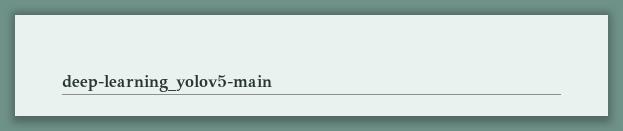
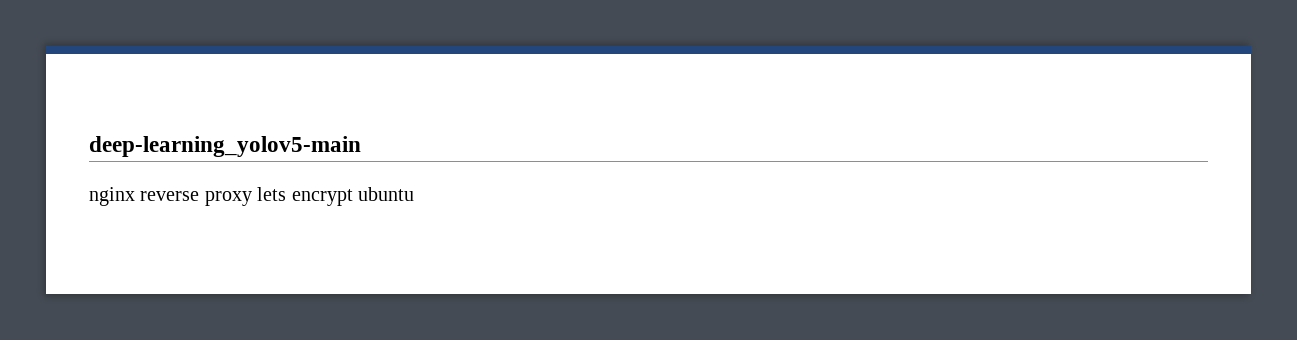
+ nginx reverse proxy lets encrypt ubuntu

